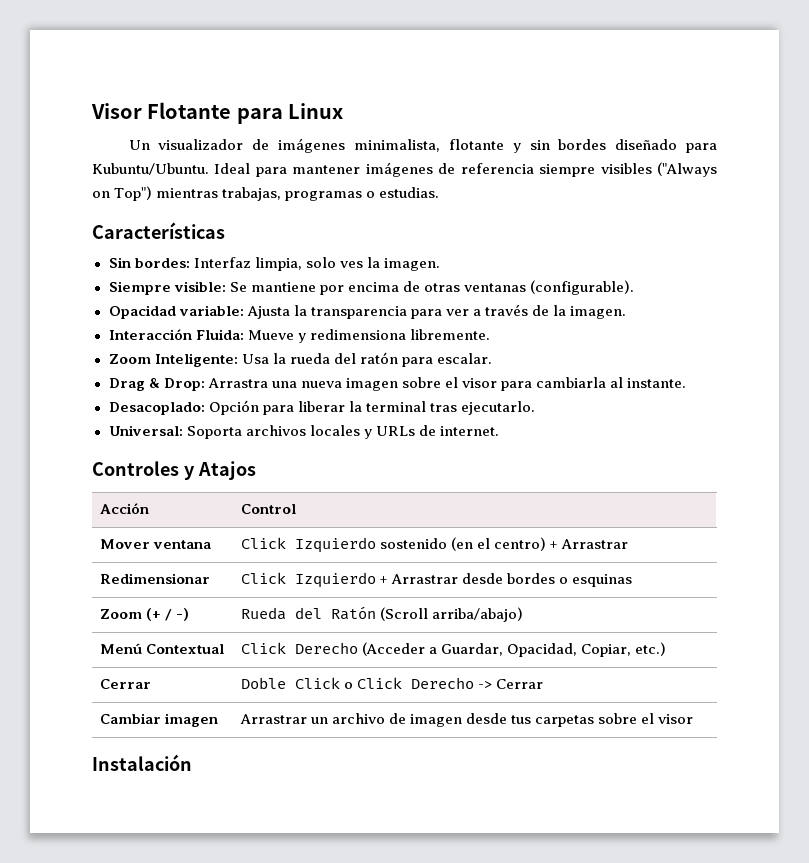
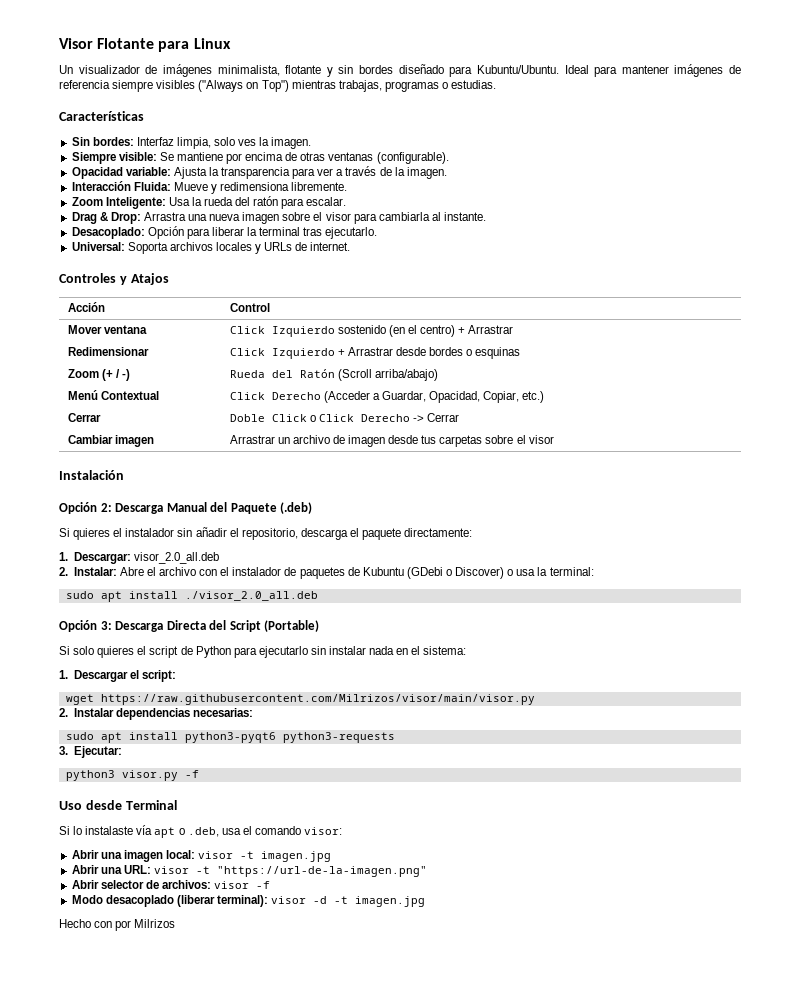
+ Opción 2: Descarga Manual del Paquete (.deb)
+ Si quieres el instalador sin añadir el repositorio, descarga el paquete directamente:
+ 1. Descargar: visor_2.0_all.deb
+ 2. Instalar: Abre el archivo con el instalador de paquetes de Kubuntu (GDebi o Discover) o usa la terminal:
+ sudo apt install ./visor_2.0_all.deb
+ Opción 3: Descarga Directa del Script (Portable)
+ Si solo quieres el script de Python para ejecutarlo sin instalar nada en el sistema:
+ 1. Descargar el script:
+ wget https://raw.githubusercontent.com/Milrizos/visor/main/visor.py
+ 2. Instalar dependencias necesarias:
+ sudo apt install python3-pyqt6 python3-requests
+ 3. Ejecutar:
+ python3 visor.py -f
+ Uso desde Terminal
+ Si lo instalaste vía apt o .deb, usa el comando visor:
+ Abrir una imagen local: visor -t imagen.jpg
+ Abrir una URL: visor -t "https://url-de-la-imagen.png"
+ Abrir selector de archivos: visor -f
+ Modo desacoplado (liberar terminal): visor -d -t imagen.jpg
+ Hecho con por Milrizos

